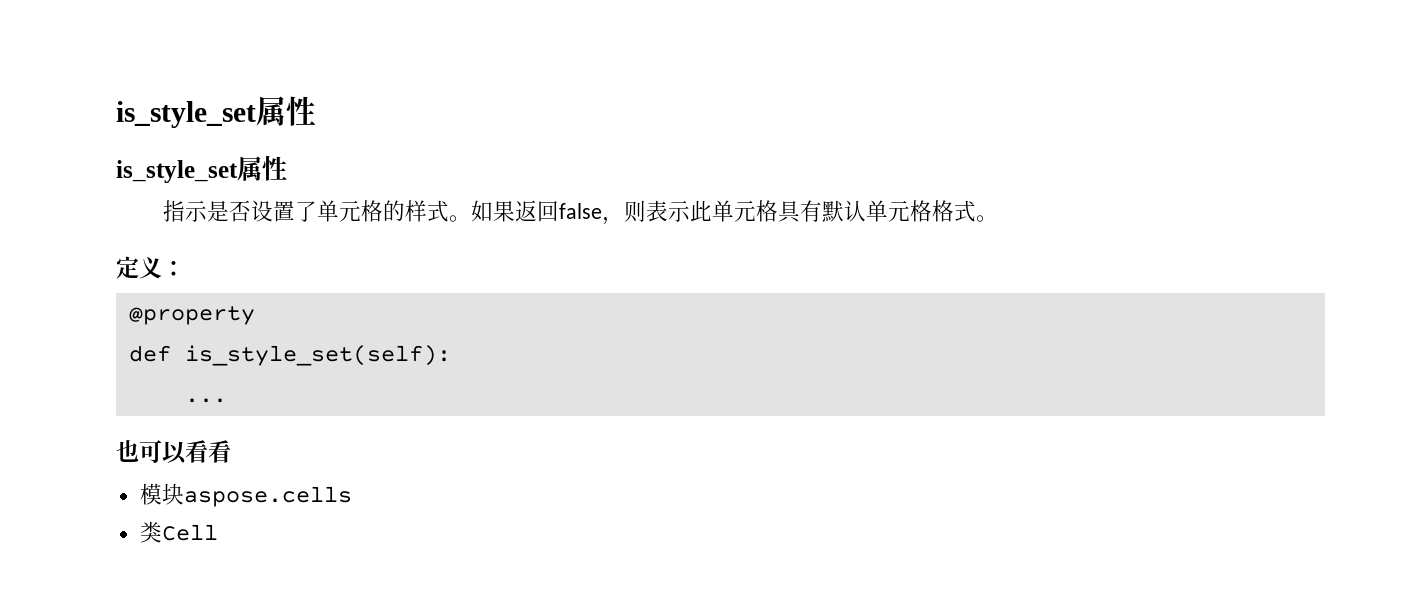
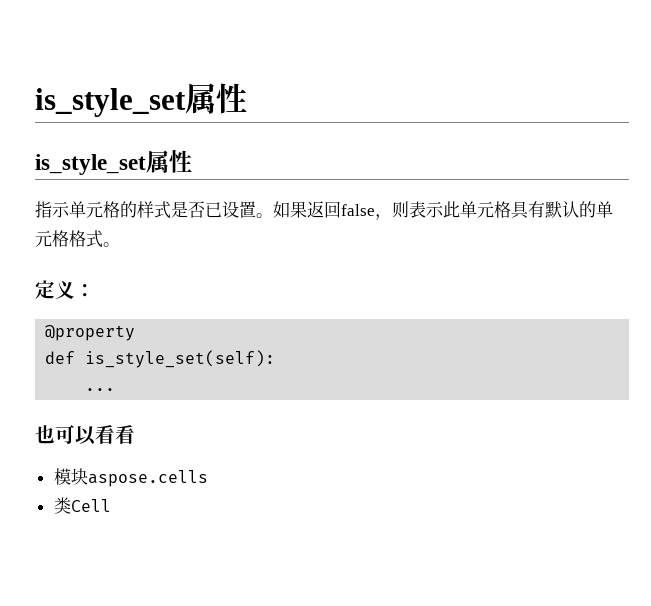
- 指示是否设置了单元格的样式。
+ 指示单元格的样式是否已设置。
- 如果返回false，则表示此单元格具有默认单元格格式。
+ 如果返回false，则表示此单元格具有默认的单元格格式。

